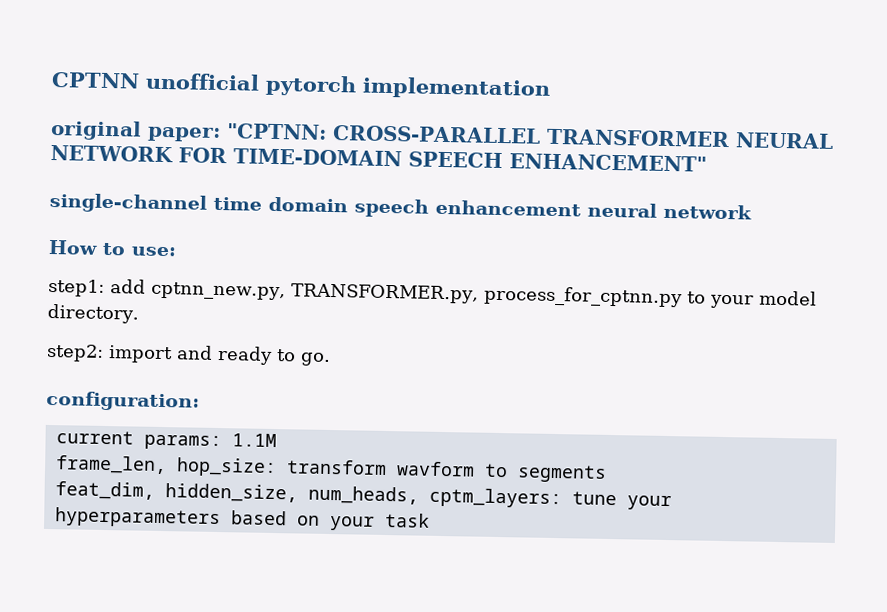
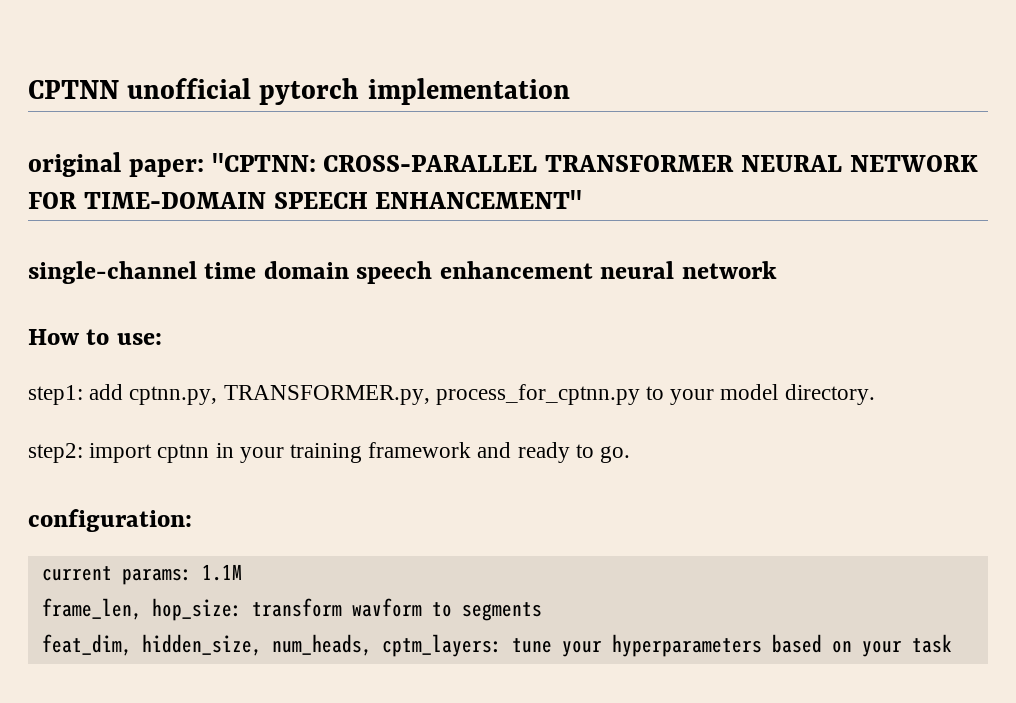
- step1: add cptnn_new.py, TRANSFORMER.py, process_for_cptnn.py to your model directory.
+ step1: add cptnn.py, TRANSFORMER.py, process_for_cptnn.py to your model directory.
- step2: import and ready to go.
+ step2: import cptnn in your training framework and ready to go.

